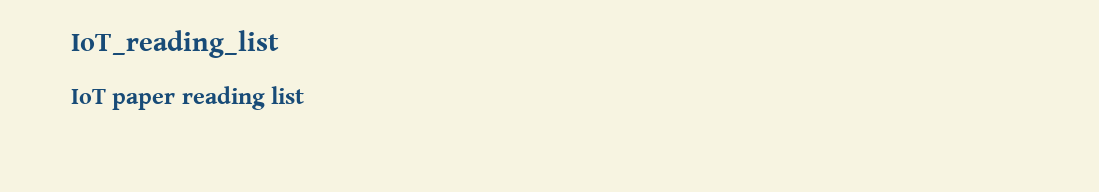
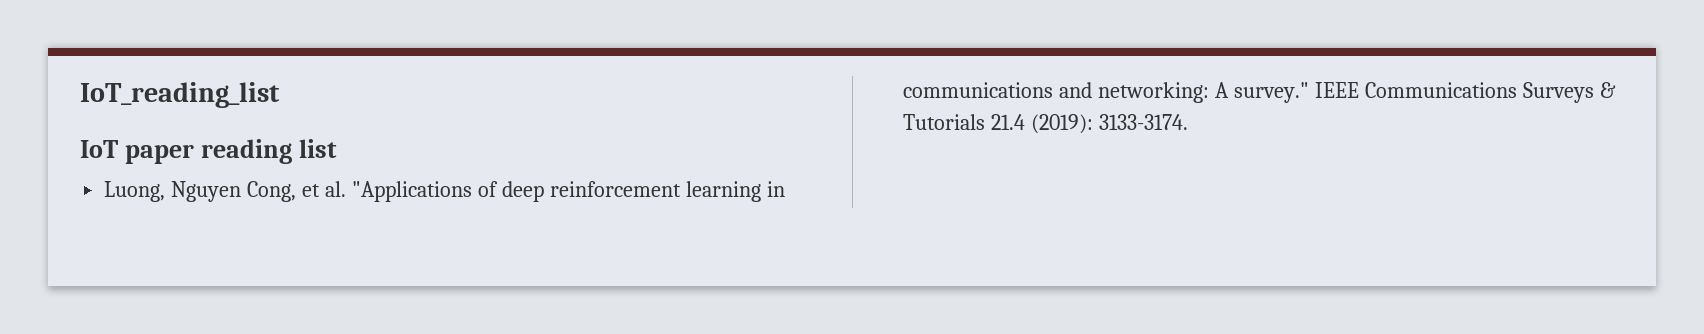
+ Luong, Nguyen Cong, et al. "Applications of deep reinforcement learning in communications and networking: A survey." IEEE Communications Surveys & Tutorials 21.4 (2019): 3133-3174.

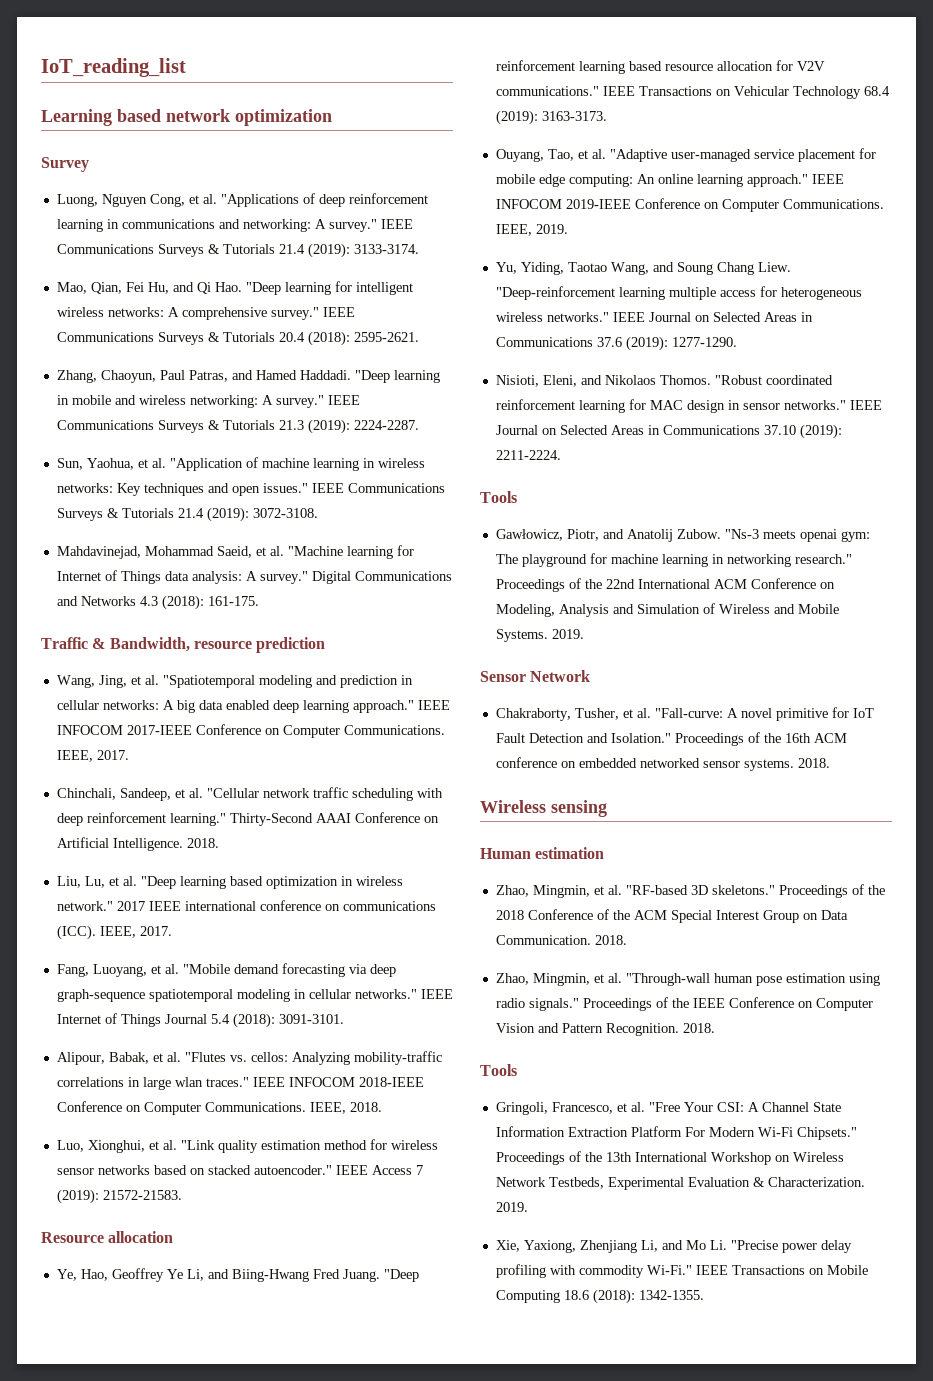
- IoT paper reading list
+ Learning based network optimization
+ Survey
+ Mao, Qian, Fei Hu, and Qi Hao. "Deep learning for intelligent wireless networks: A comprehensive survey." IEEE Communications Surveys & Tutorials 20.4 (2018): 2595-2621.
+ Zhang, Chaoyun, Paul Patras, and Hamed Haddadi. "Deep learning in mobile and wireless networking: A survey." IEEE Communications Surveys & Tutorials 21.3 (2019): 2224-2287.
+ Sun, Yaohua, et al. "Application of machine learning in wireless networks: Key techniques and open issues." IEEE Communications Surveys & Tutorials 21.4 (2019): 3072-3108.
+ Mahdavinejad, Mohammad Saeid, et al. "Machine learning for Internet of Things data analysis: A survey." Digital Communications and Networks 4.3 (2018): 161-175.
+ Traffic & Bandwidth, resource prediction
+ Wang, Jing, et al. "Spatiotemporal modeling and prediction in cellular networks: A big data enabled deep learning approach." IEEE INFOCOM 2017-IEEE Conference on Computer Communications. IEEE, 2017.
+ Chinchali, Sandeep, et al. "Cellular network traffic scheduling with deep reinforcement learning." Thirty-Second AAAI Conference on Artificial Intelligence. 2018.
+ Liu, Lu, et al. "Deep learning based optimization in wireless network." 2017 IEEE international conference on communications (ICC). IEEE, 2017.
+ Fang, Luoyang, et al. "Mobile demand forecasting via deep graph-sequence spatiotemporal modeling in cellular networks." IEEE Internet of Things Journal 5.4 (2018): 3091-3101.
+ Alipour, Babak, et al. "Flutes vs. cellos: Analyzing mobility-traffic correlations in large wlan traces." IEEE INFOCOM 2018-IEEE Conference on Computer Communications. IEEE, 2018.
+ Luo, Xionghui, et al. "Link quality estimation method for wireless sensor networks based on stacked autoencoder." IEEE Access 7 (2019): 21572-21583.
+ Resource allocation
+ Ye, Hao, Geoffrey Ye Li, and Biing-Hwang Fred Juang. "Deep reinforcement learning based resource allocation for V2V communications." IEEE Transactions on Vehicular Technology 68.4 (2019): 3163-3173.
+ Ouyang, Tao, et al. "Adaptive user-managed service placement for mobile edge computing: An online learning approach." IEEE INFOCOM 2019-IEEE Conference on Computer Communications. IEEE, 2019.
+ Yu, Yiding, Taotao Wang, and Soung Chang Liew. "Deep-reinforcement learning multiple access for heterogeneous wireless networks." IEEE Journal on Selected Areas in Communications 37.6 (2019): 1277-1290.
+ Nisioti, Eleni, and Nikolaos Thomos. "Robust coordinated reinforcement learning for MAC design in sensor networks." IEEE Journal on Selected Areas in Communications 37.10 (2019): 2211-2224.
+ Tools
+ Gawłowicz, Piotr, and Anatolij Zubow. "Ns-3 meets openai gym: The playground for machine learning in networking research." Proceedings of the 22nd International ACM Conference on Modeling, Analysis and Simulation of Wireless and Mobile Systems. 2019.
+ Sensor Network
+ Chakraborty, Tusher, et al. "Fall-curve: A novel primitive for IoT Fault Detection and Isolation." Proceedings of the 16th ACM conference on embedded networked sensor systems. 2018.
+ Wireless sensing
+ Human estimation
+ Zhao, Mingmin, et al. "RF-based 3D skeletons." Proceedings of the 2018 Conference of the ACM Special Interest Group on Data Communication. 2018.
+ Zhao, Mingmin, et al. "Through-wall human pose estimation using radio signals." Proceedings of the IEEE Conference on Computer Vision and Pattern Recognition. 2018.
+ Tools
+ Gringoli, Francesco, et al. "Free Your CSI: A Channel State Information Extraction Platform For Modern Wi-Fi Chipsets." Proceedings of the 13th International Workshop on Wireless Network Testbeds, Experimental Evaluation & Characterization. 2019.
+ Xie, Yaxiong, Zhenjiang Li, and Mo Li. "Precise power delay profiling with commodity Wi-Fi." IEEE Transactions on Mobile Computing 18.6 (2018): 1342-1355.

